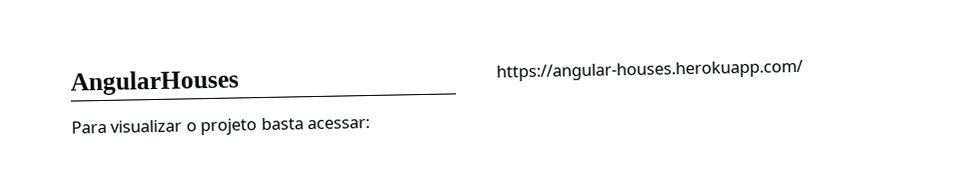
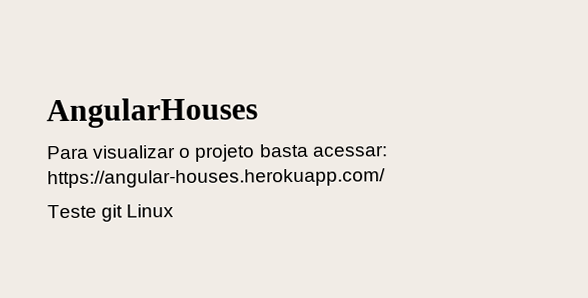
+ Teste git Linux

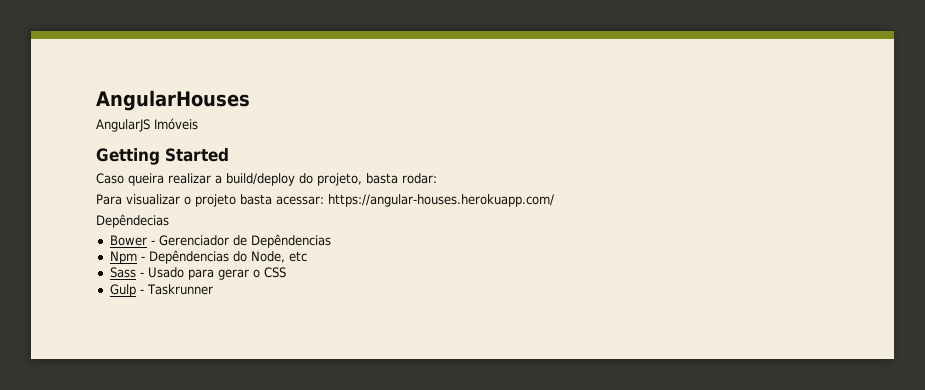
+ AngularJS Imóveis
+ Getting Started
+ Caso queira realizar a build/deploy do projeto, basta rodar:
- Teste git Linux
+ Depêndecias
+ Bower - Gerenciador de Depêndencias
+ Npm - Depêndencias do Node, etc
+ Sass - Usado para gerar o CSS
+ Gulp - Taskrunner

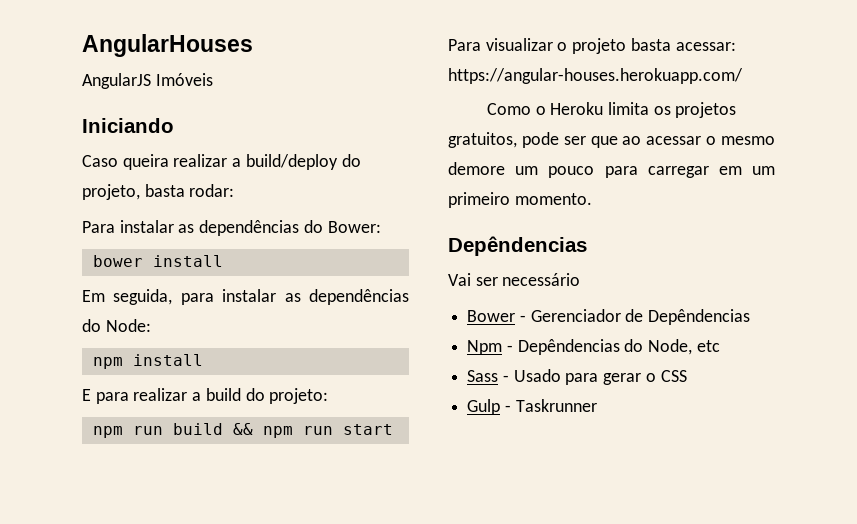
- Getting Started
+ Iniciando
+ Para instalar as dependências do Bower:
+ bower install
+ Em seguida, para instalar as dependências do Node:
+ npm install
+ E para realizar a build do projeto:
+ npm run build && npm run start
- Depêndecias
+ Como o Heroku limita os projetos gratuitos, pode ser que ao acessar o mesmo demore um pouco para carregar em um primeiro momento.
+ Depêndencias
+ Vai ser necessário

